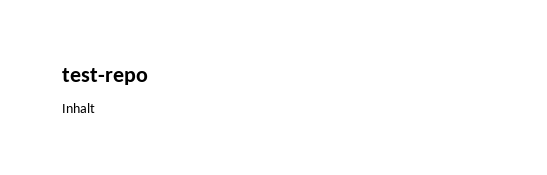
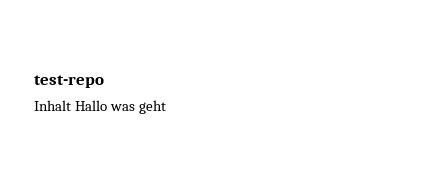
- Inhalt
+ Inhalt Hallo was geht

